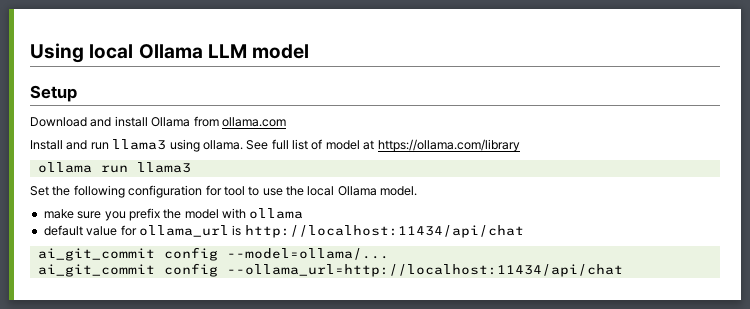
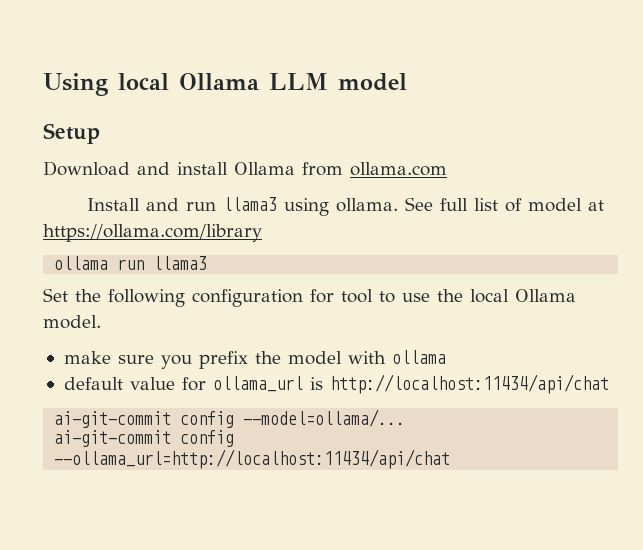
- ai_git_commit config --model=ollama/...
+ ai-git-commit config --model=ollama/...
- ai_git_commit config --ollama_url=http://localhost:11434/api/chat
+ ai-git-commit config --ollama_url=http://localhost:11434/api/chat

